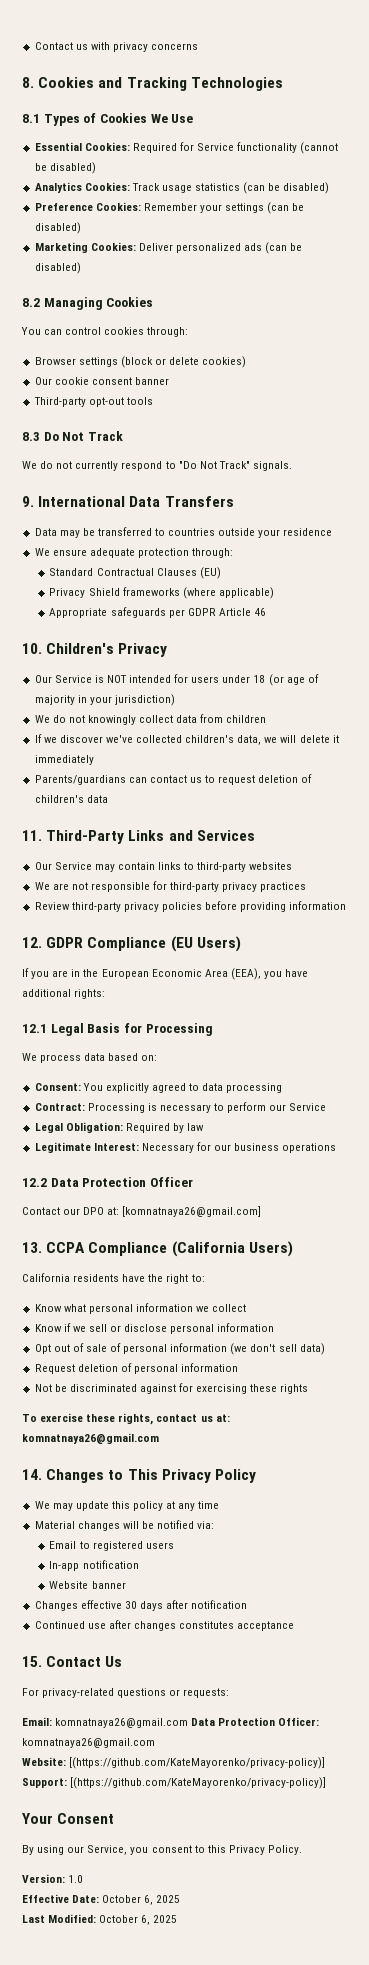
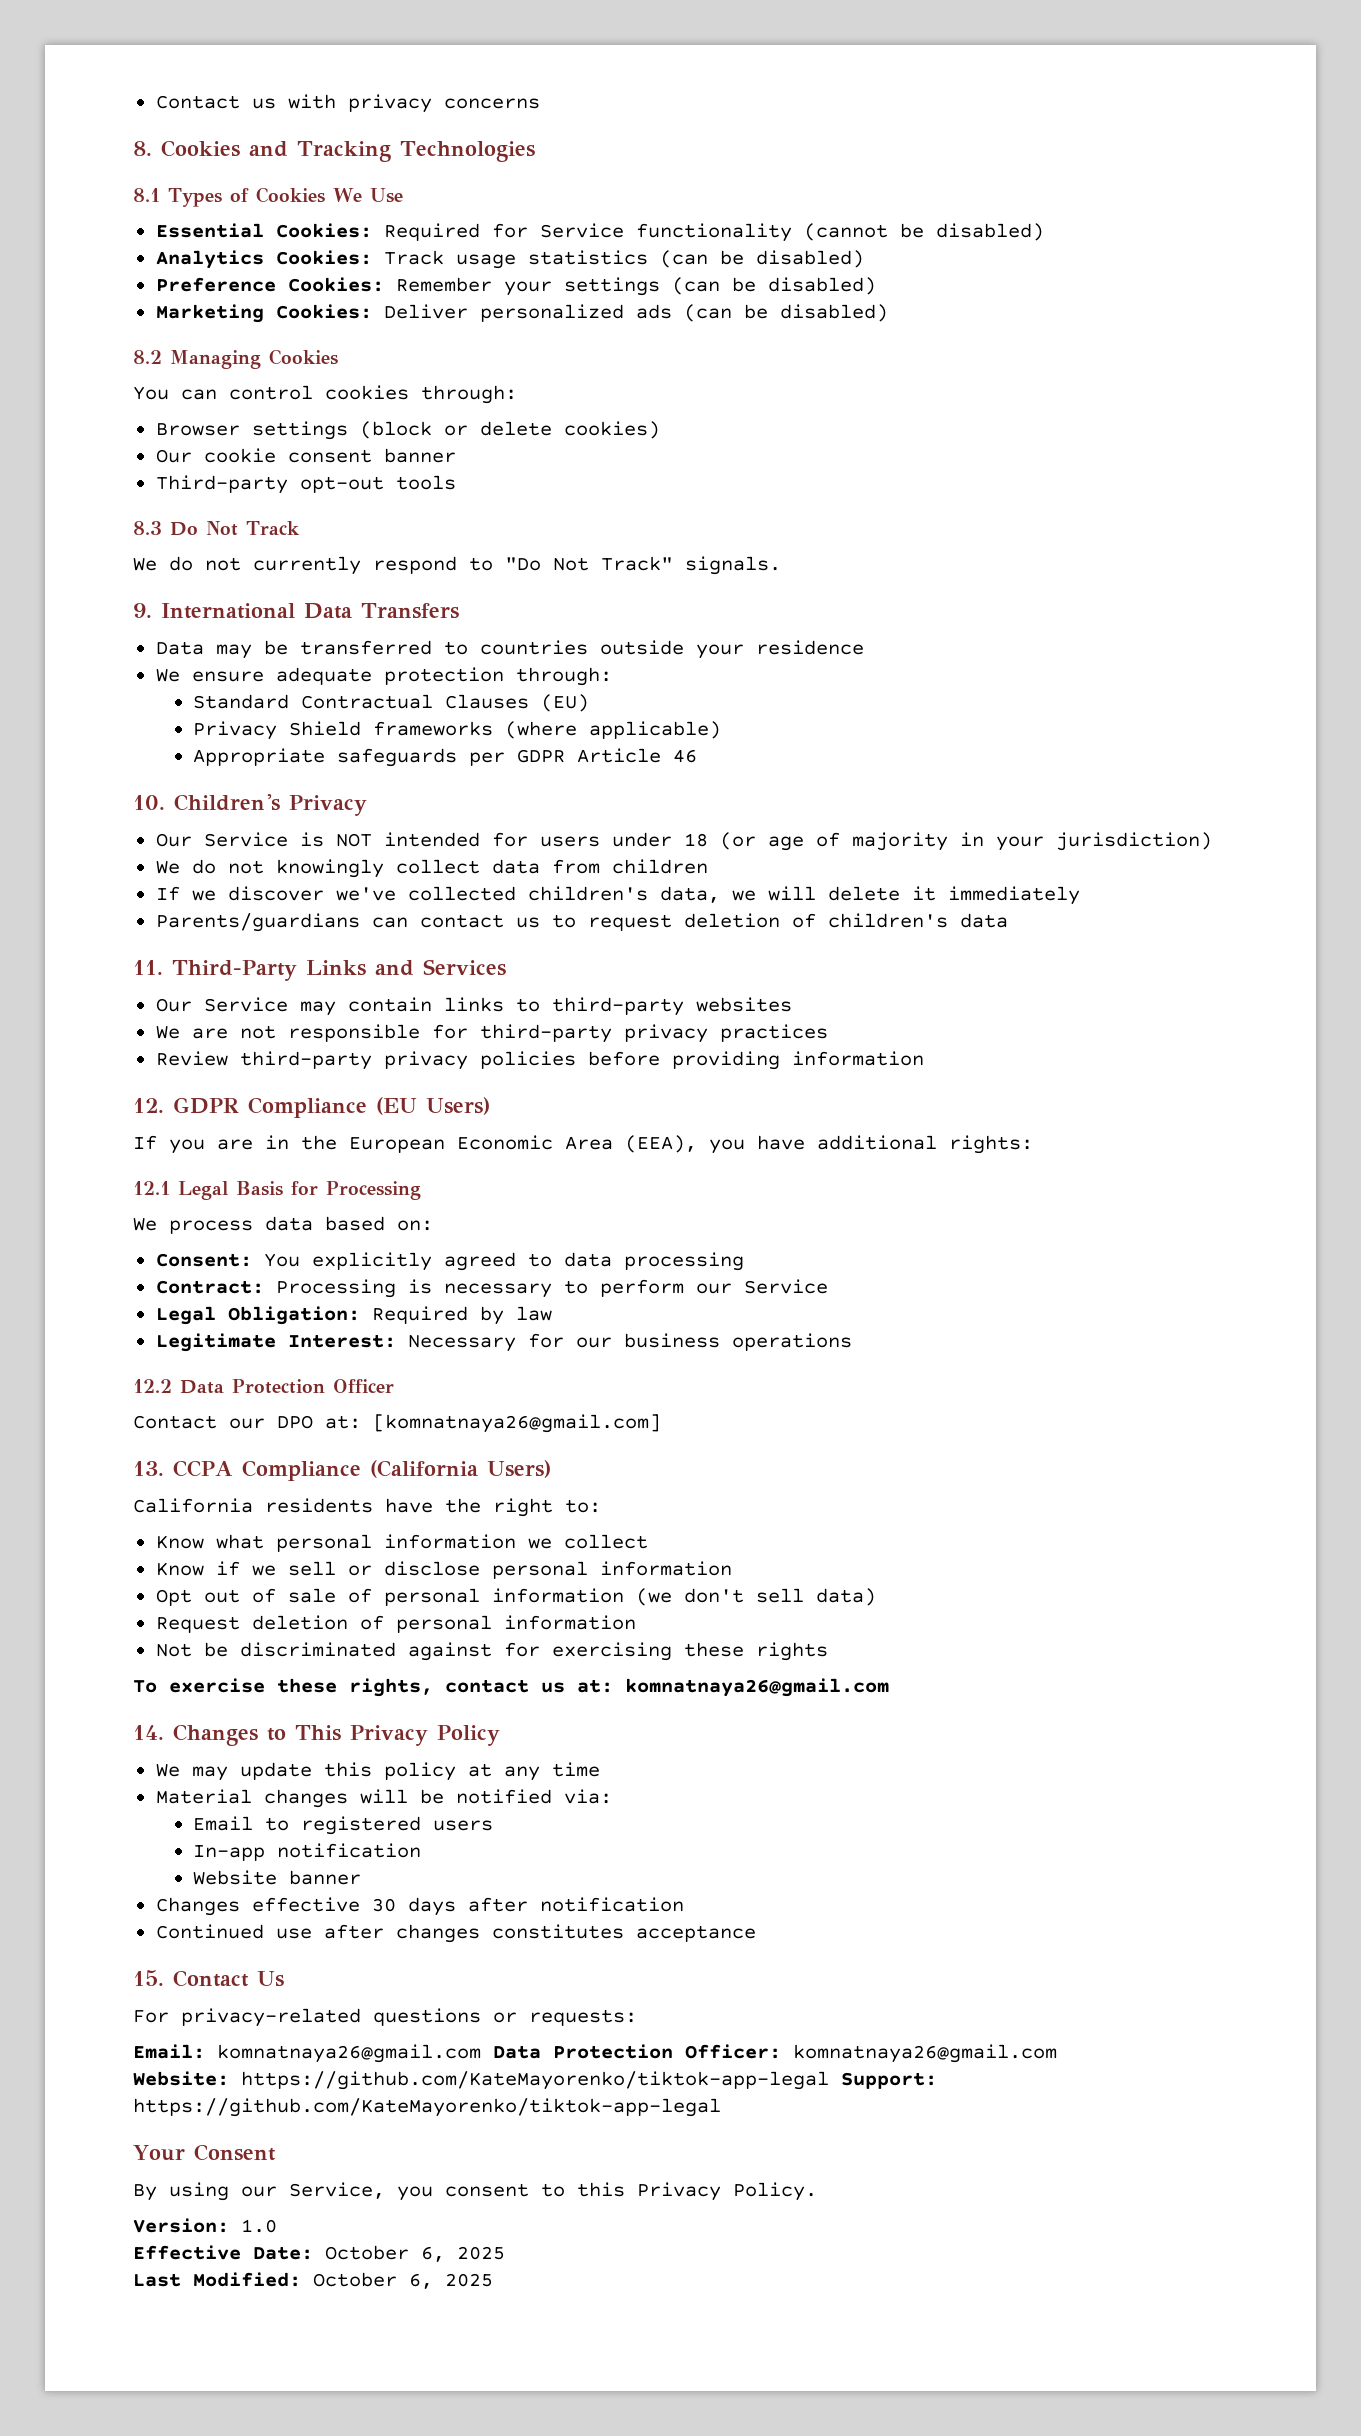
- Website: [(https://github.com/KateMayorenko/privacy-policy)] Support: [(https://github.com/KateMayorenko/privacy-policy)]
+ Website: https://github.com/KateMayorenko/tiktok-app-legal Support: https://github.com/KateMayorenko/tiktok-app-legal

